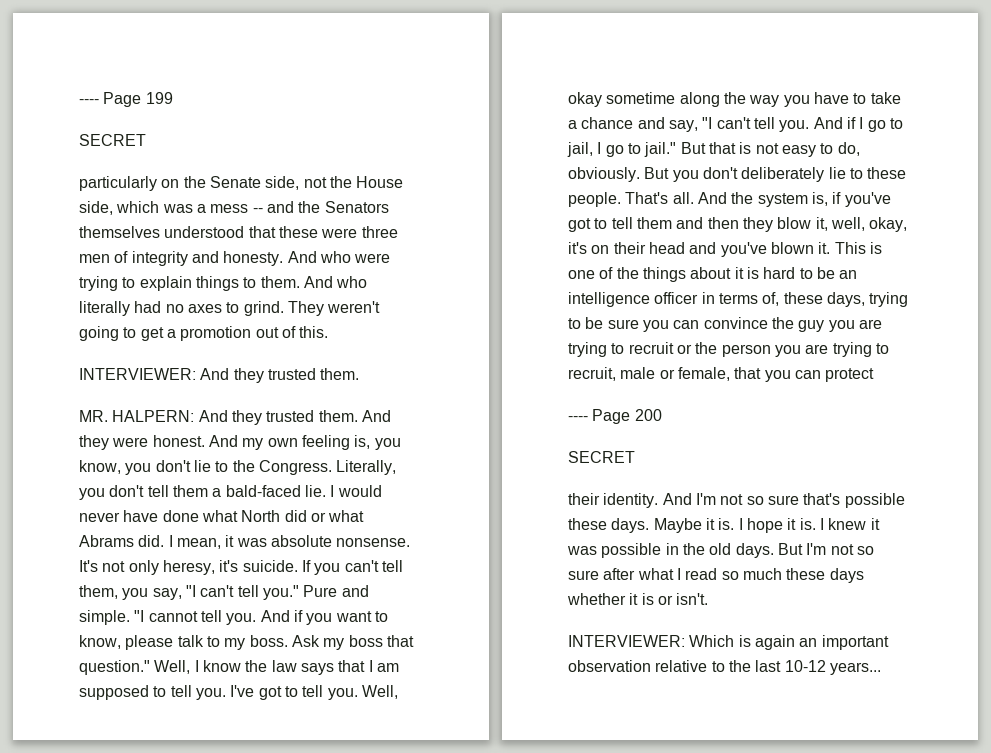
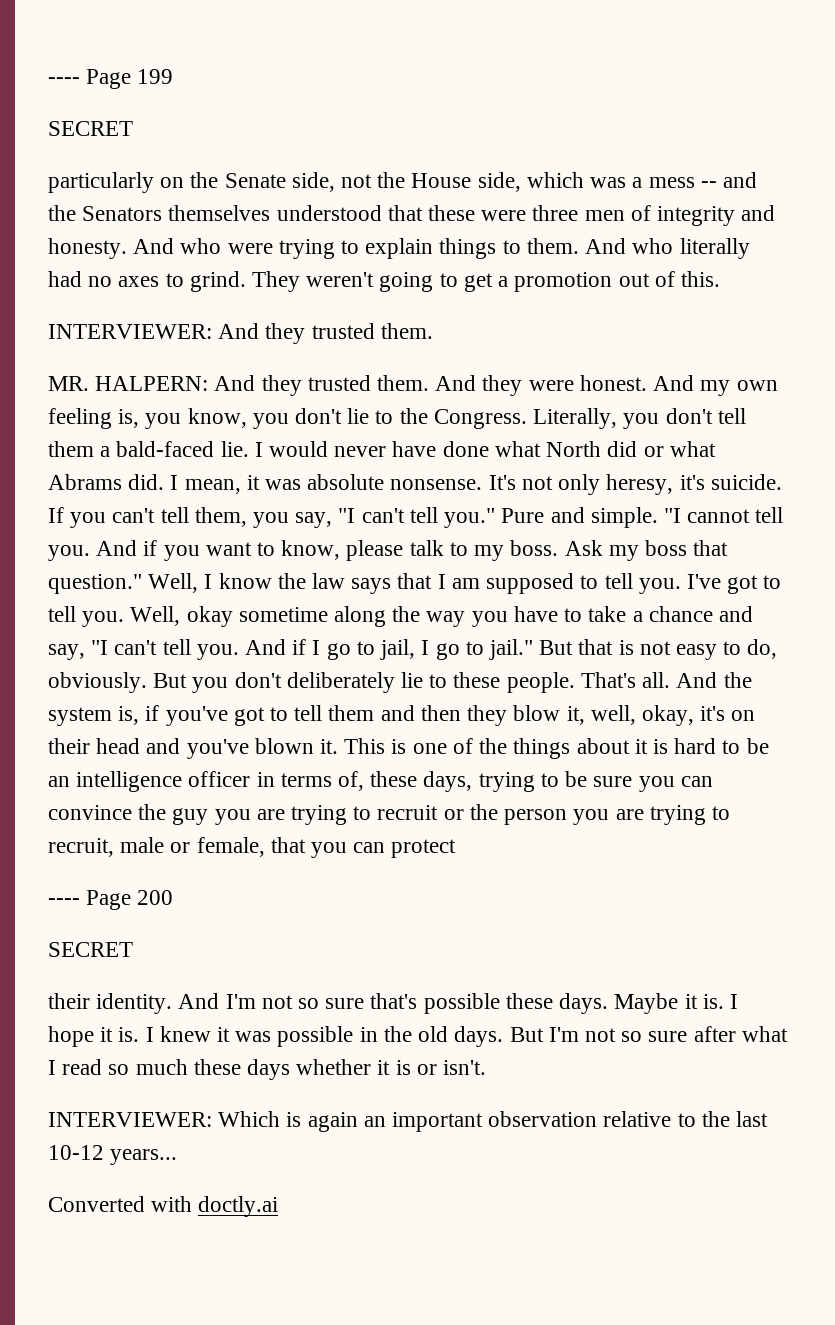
+ Converted with doctly.ai

